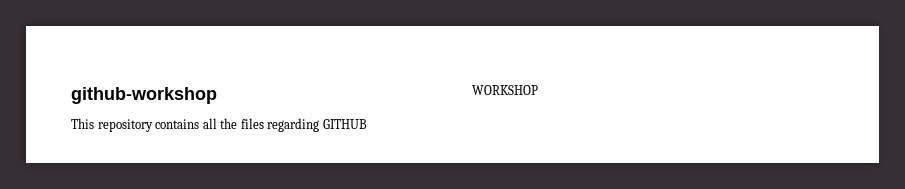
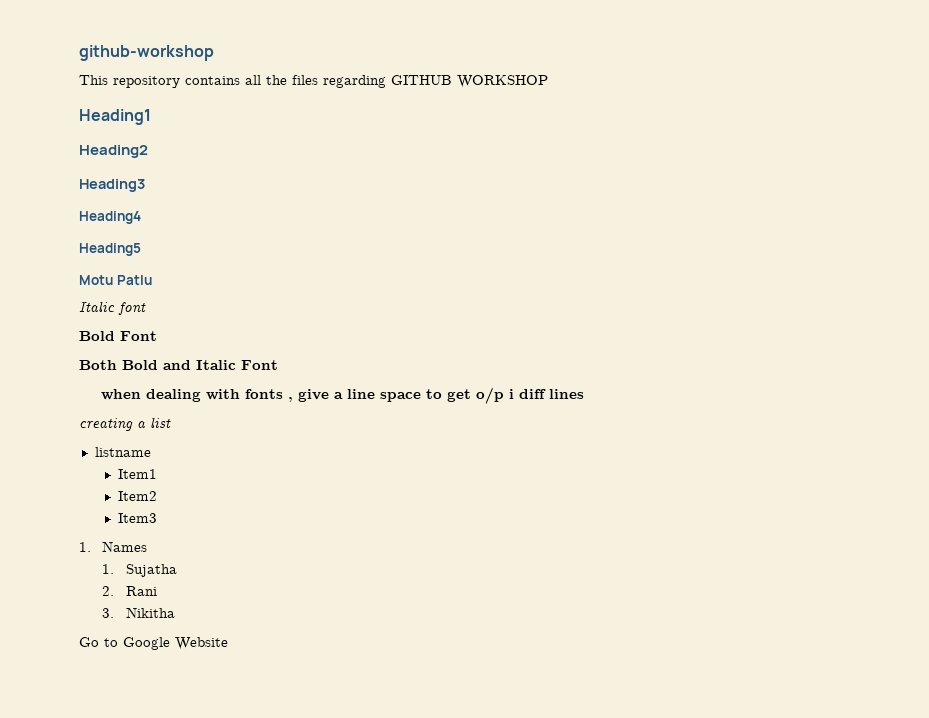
+ Heading1
+ Heading2
+ Heading3
+ Heading4
+ Heading5
+ Motu Patlu
+ Italic font
+ Bold Font
+ Both Bold and Italic Font
+ when dealing with fonts , give a line space to get o/p i diff lines
+ creating a list
+ listname
+ Item1
+ Item2
+ Item3
+ 1. Names
+ 1. Sujatha
+ 2. Rani
+ 3. Nikitha
+ Go to Google Website

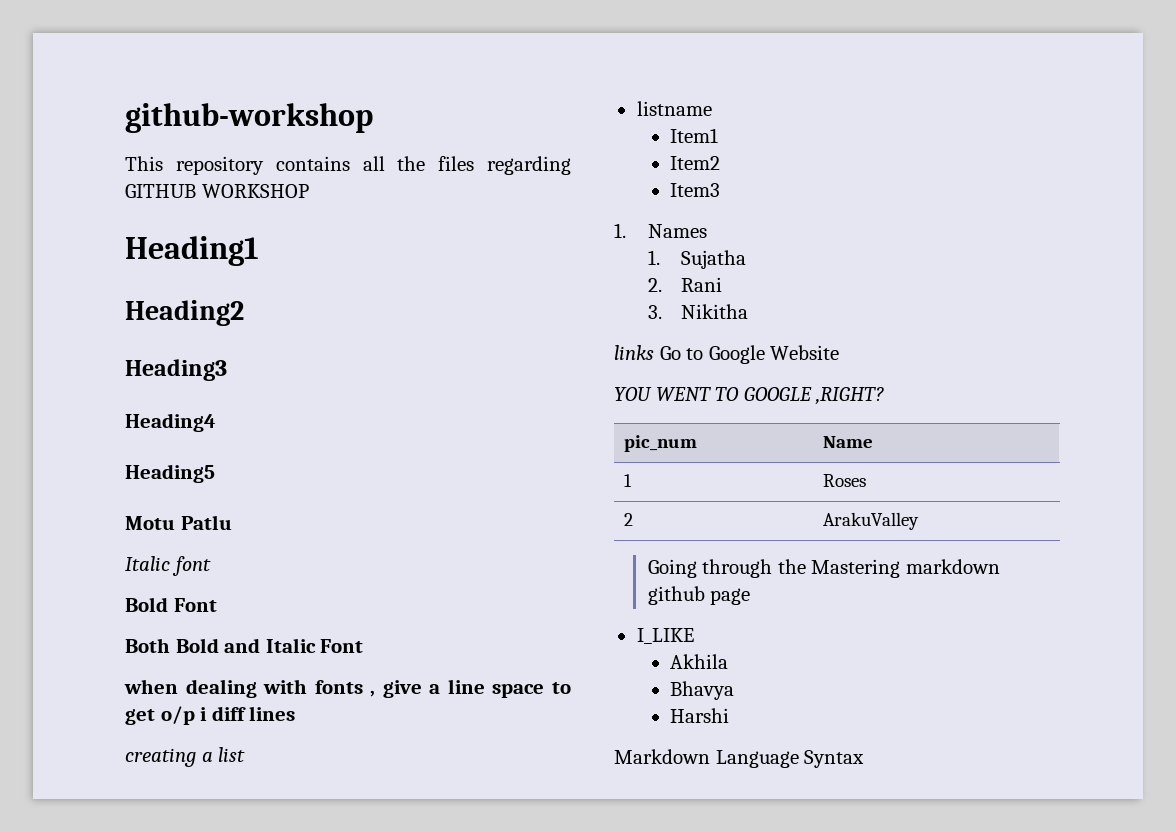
- Go to Google Website
+ links Go to Google Website
+ YOU WENT TO GOOGLE ,RIGHT?
+ pic_num | Name
+ 1 | Roses
+ 2 | ArakuValley
+ Going through the Mastering markdown github page
+ I_LIKE
+ Akhila
+ Bhavya
+ Harshi
+ Markdown Language Syntax

